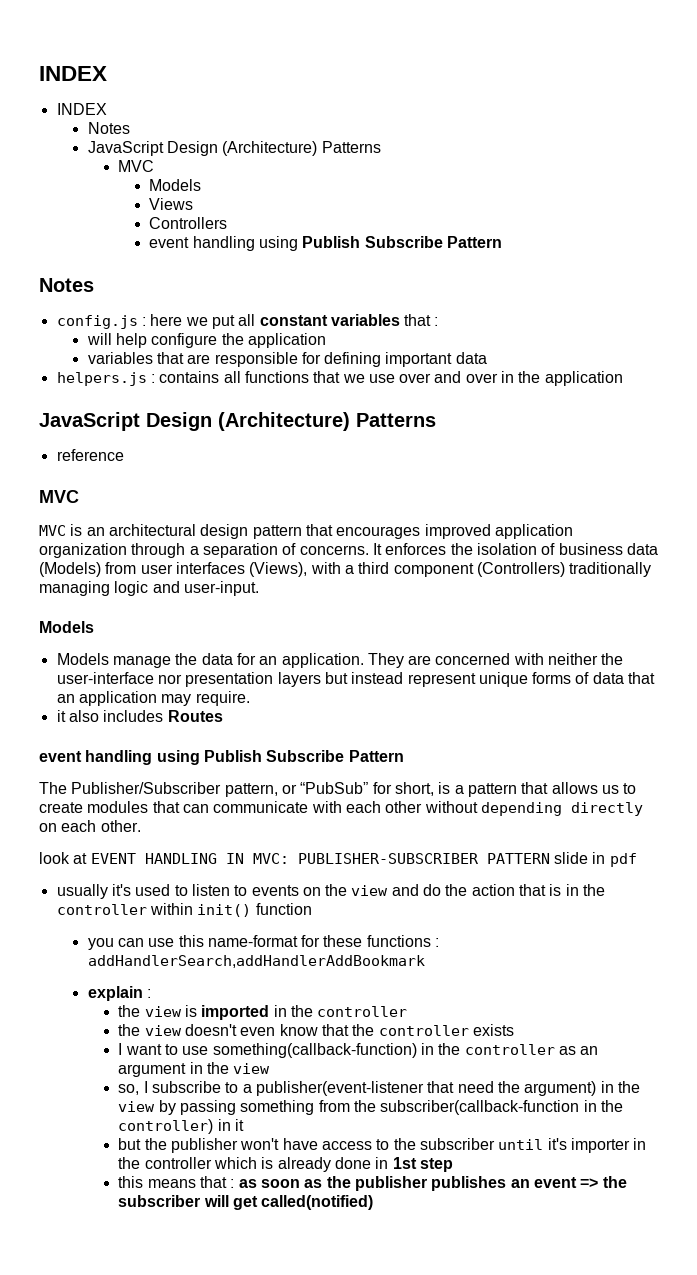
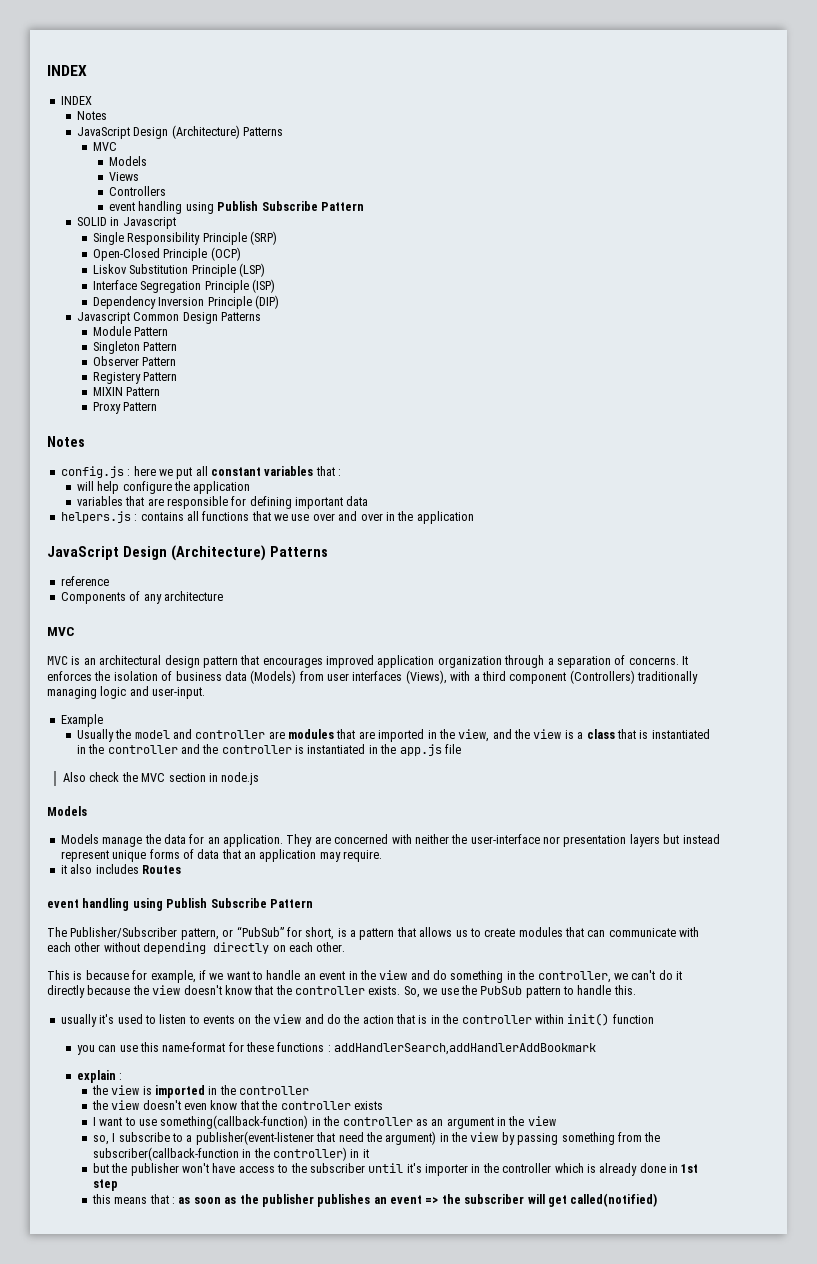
+ SOLID in Javascript
+ Single Responsibility Principle (SRP)
+ Open-Closed Principle (OCP)
+ Liskov Substitution Principle (LSP)
+ Interface Segregation Principle (ISP)
+ Dependency Inversion Principle (DIP)
+ Javascript Common Design Patterns
+ Module Pattern
+ Singleton Pattern
+ Observer Pattern
+ Registery Pattern
+ MIXIN Pattern
+ Proxy Pattern
+ Components of any architecture
+ Example
+ Usually the model and controller are modules that are imported in the view, and the view is a class that is instantiated in the controller and the controller is instantiated in the app.js file
+ Also check the MVC section in node.js
- look at EVENT HANDLING IN MVC: PUBLISHER-SUBSCRIBER PATTERN slide in pdf
+ This is because for example, if we want to handle an event in the view and do something in the controller, we can't do it directly because the view doesn't know that the controller exists. So, we use the PubSub pattern to handle this.

